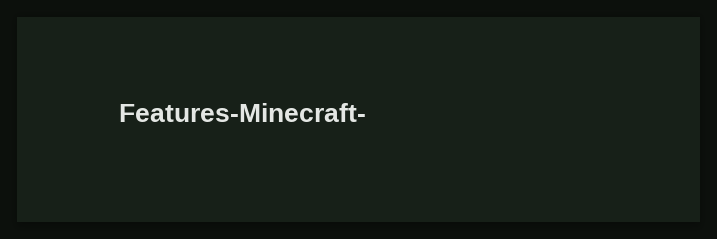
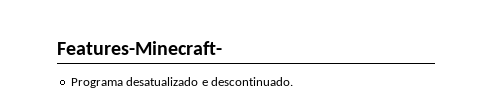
+ Programa desatualizado e descontinuado.

